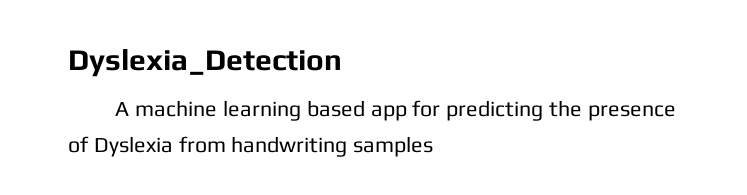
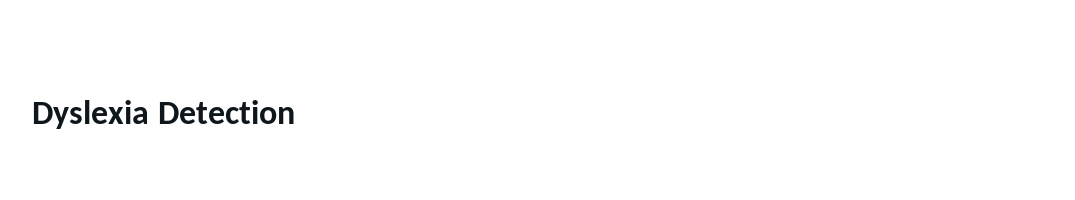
- Dyslexia_Detection
- A machine learning based app for predicting the presence of Dyslexia from handwriting samples
+ Dyslexia Detection

